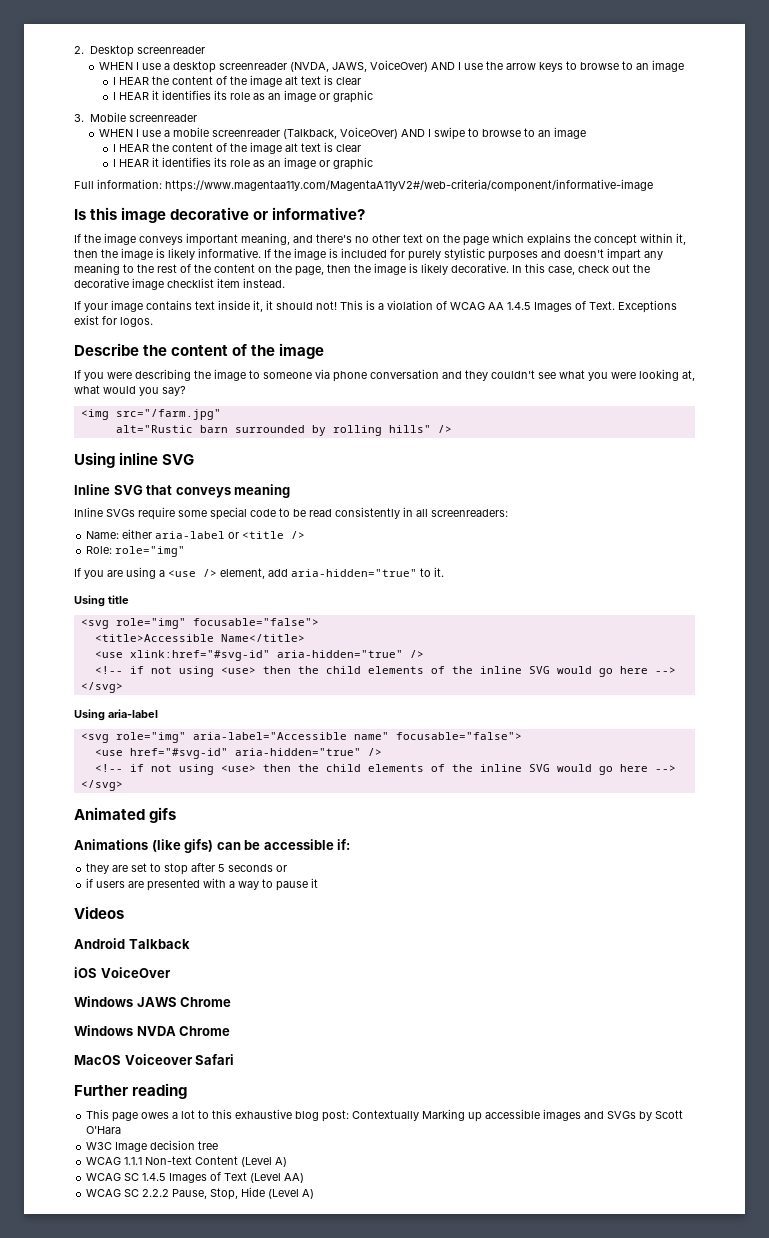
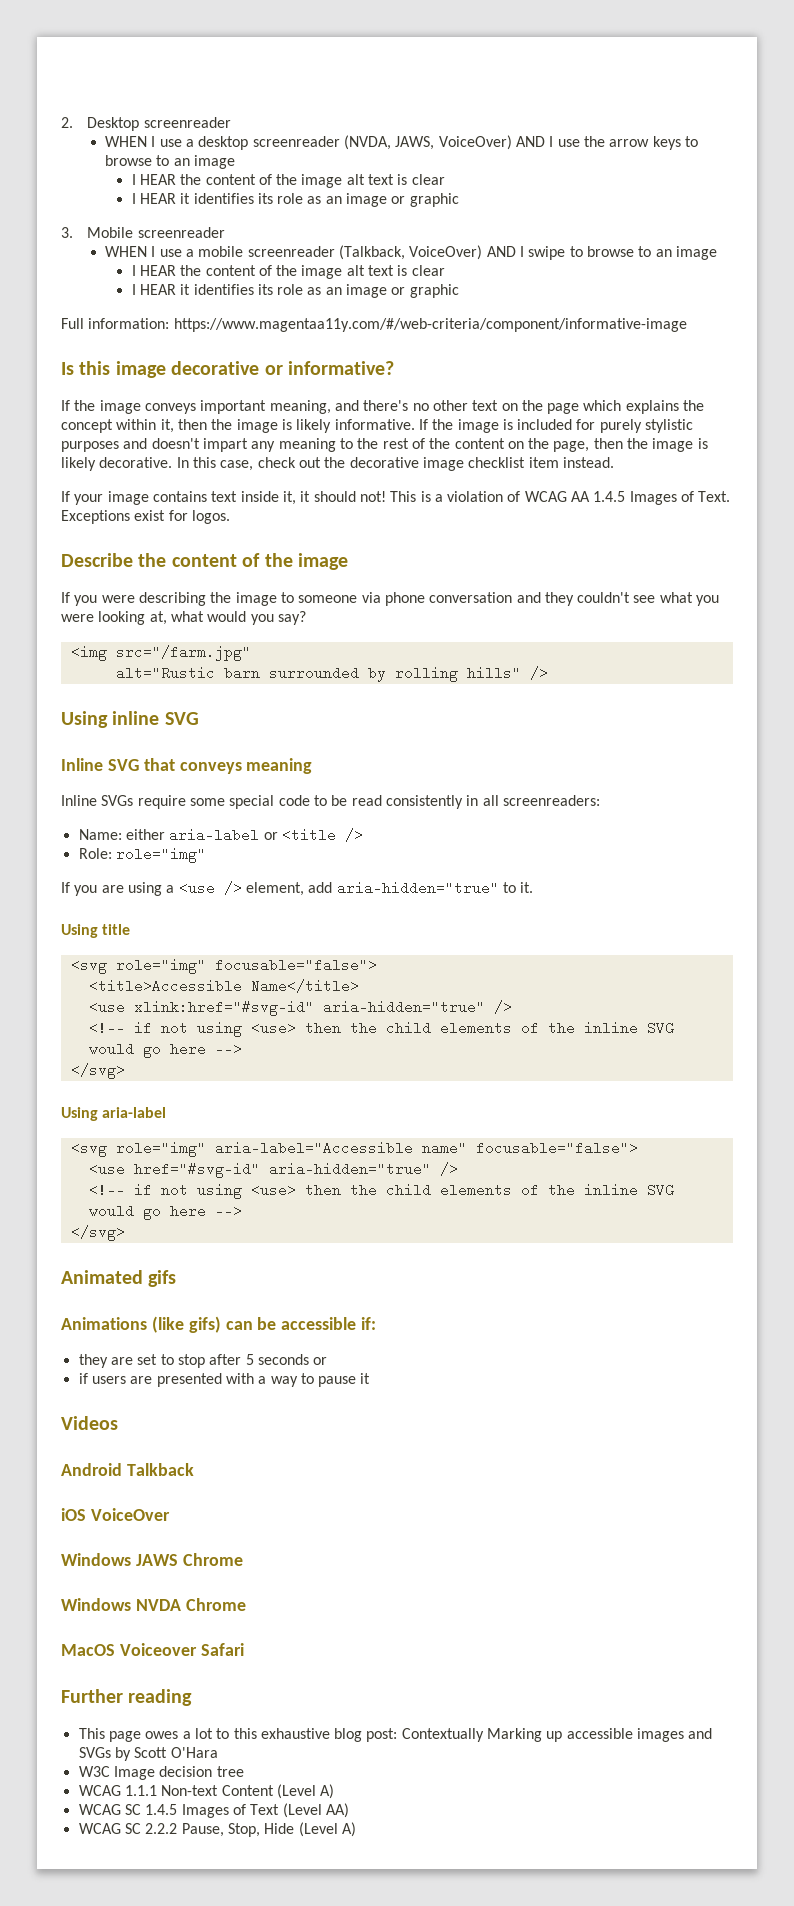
- Full information: https://www.magentaa11y.com/MagentaA11yV2#/web-criteria/component/informative-image
+ Full information: https://www.magentaa11y.com/#/web-criteria/component/informative-image

